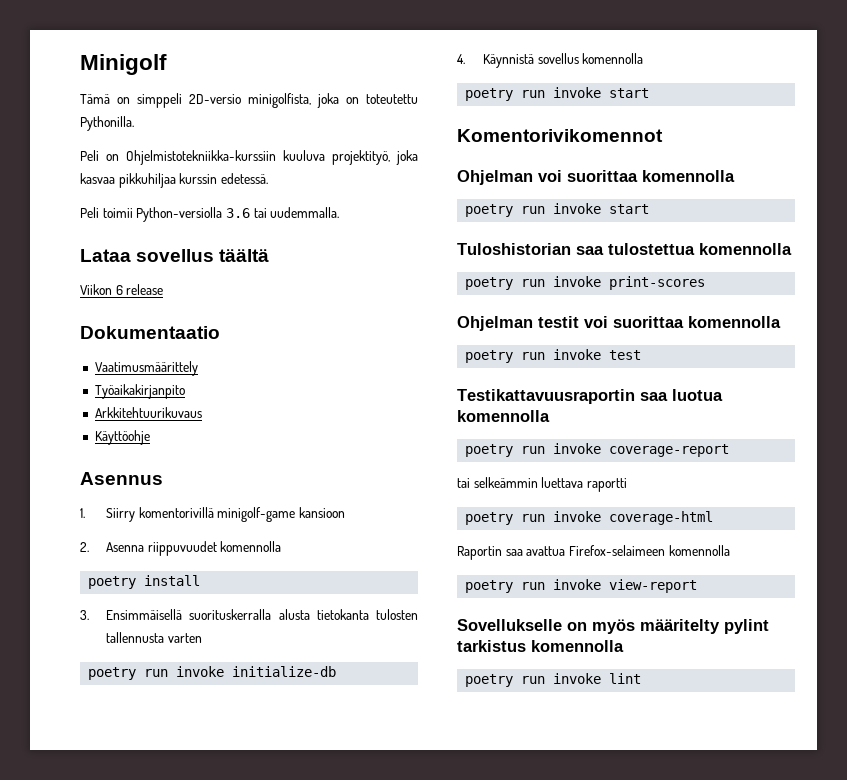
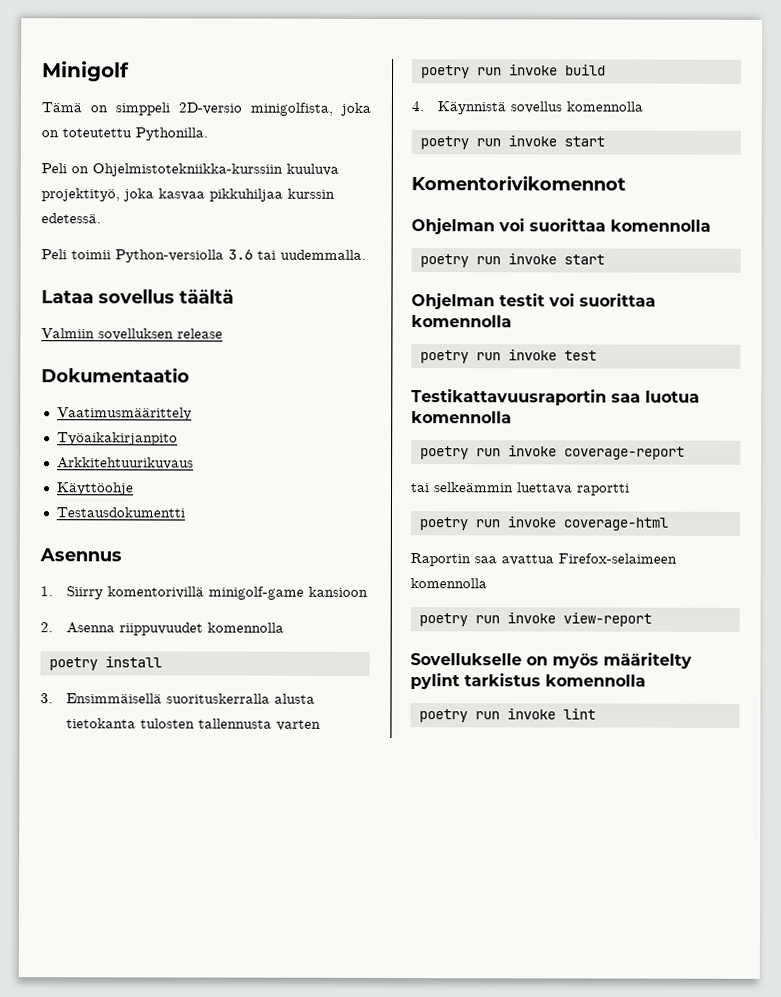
- Viikon 6 release
+ Valmiin sovelluksen release
+ Testausdokumentti
- poetry run invoke initialize-db
+ poetry run invoke build
- Tuloshistorian saa tulostettua komennolla
- poetry run invoke print-scores

